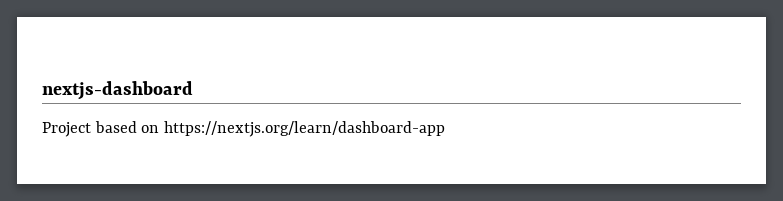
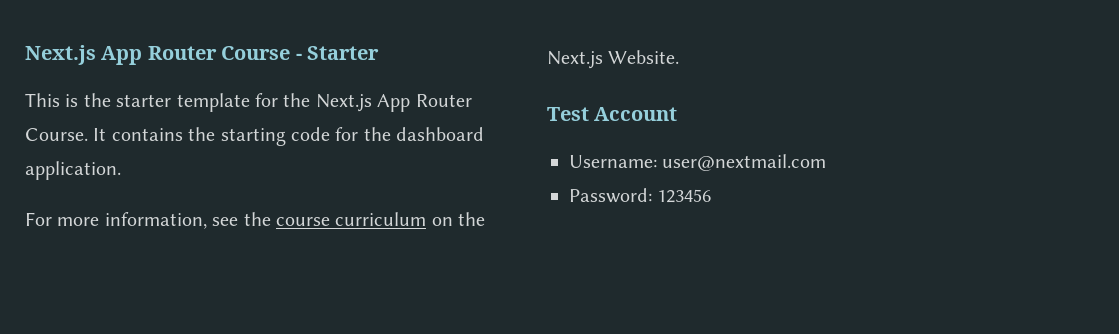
- nextjs-dashboard
- Project based on https://nextjs.org/learn/dashboard-app
+ Next.js App Router Course - Starter
+ This is the starter template for the Next.js App Router Course. It contains the starting code for the dashboard application.
+ For more information, see the course curriculum on the Next.js Website.
+ Test Account
+ Username: user@nextmail.com
+ Password: 123456

